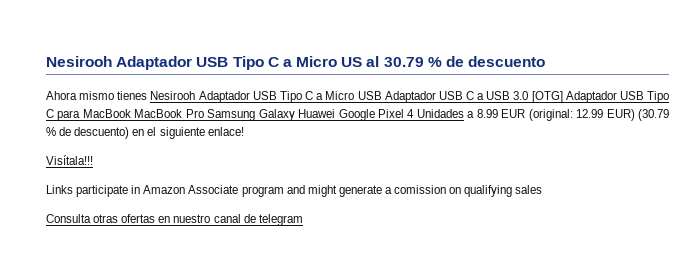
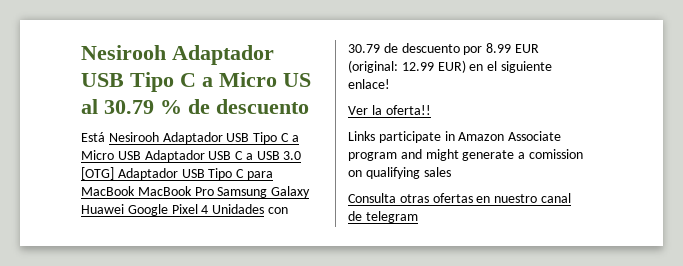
- Ahora mismo tienes Nesirooh Adaptador USB Tipo C a Micro USB Adaptador USB C a USB 3.0 [OTG] Adaptador USB Tipo C para MacBook MacBook Pro Samsung Galaxy Huawei Google Pixel 4 Unidades a 8.99 EUR (original: 12.99 EUR) (30.79 % de descuento) en el siguiente enlace!
+ Está Nesirooh Adaptador USB Tipo C a Micro USB Adaptador USB C a USB 3.0 [OTG] Adaptador USB Tipo C para MacBook MacBook Pro Samsung Galaxy Huawei Google Pixel 4 Unidades con 30.79 de descuento por 8.99 EUR (original: 12.99 EUR) en el siguiente enlace!
- Visítala!!!
+ Ver la oferta!!

